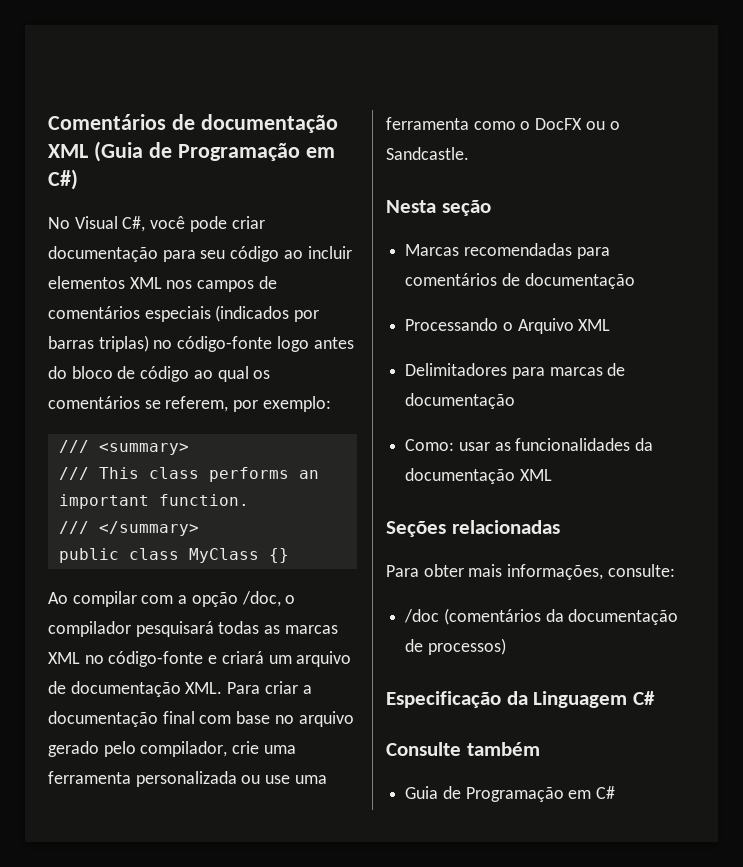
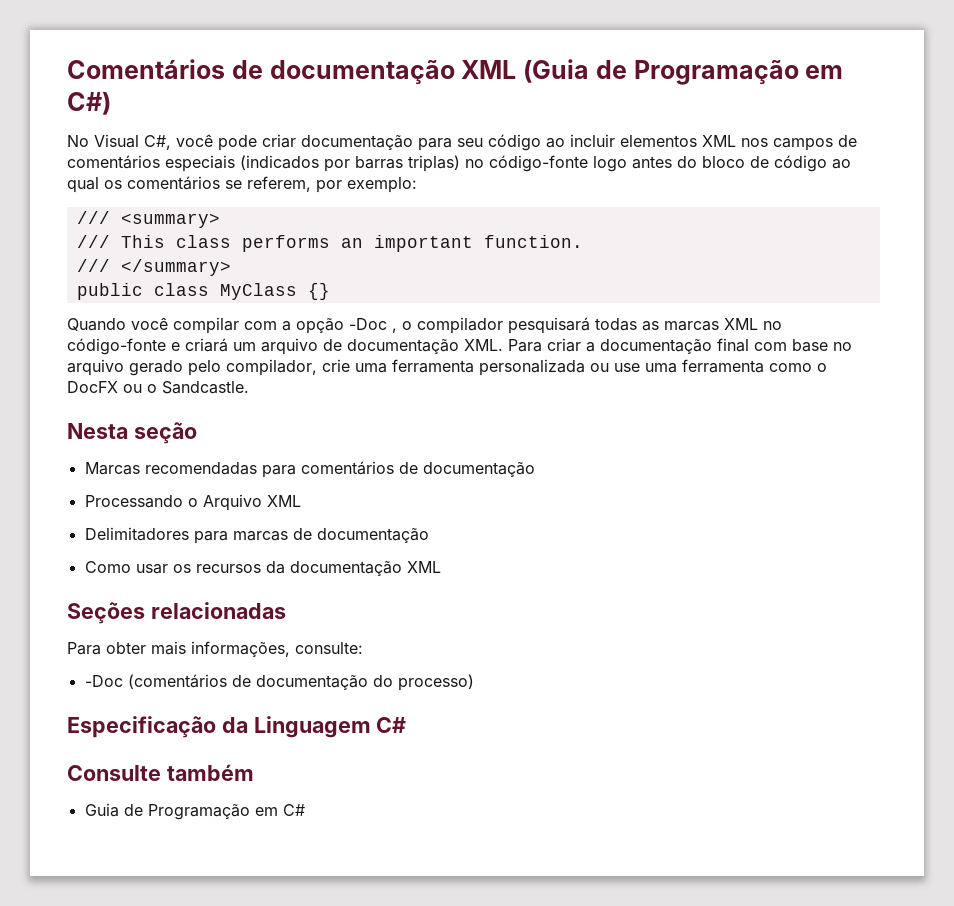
- Ao compilar com a opção /doc, o compilador pesquisará todas as marcas XML no código-fonte e criará um arquivo de documentação XML. Para criar a documentação final com base no arquivo gerado pelo compilador, crie uma ferramenta personalizada ou use uma ferramenta como o DocFX ou o Sandcastle.
+ Quando você compilar com a opção -Doc , o compilador pesquisará todas as marcas XML no código-fonte e criará um arquivo de documentação XML. Para criar a documentação final com base no arquivo gerado pelo compilador, crie uma ferramenta personalizada ou use uma ferramenta como o DocFX ou o Sandcastle.
- Como: usar as funcionalidades da documentação XML
+ Como usar os recursos da documentação XML
- /doc (comentários da documentação de processos)
+ -Doc (comentários de documentação do processo)

